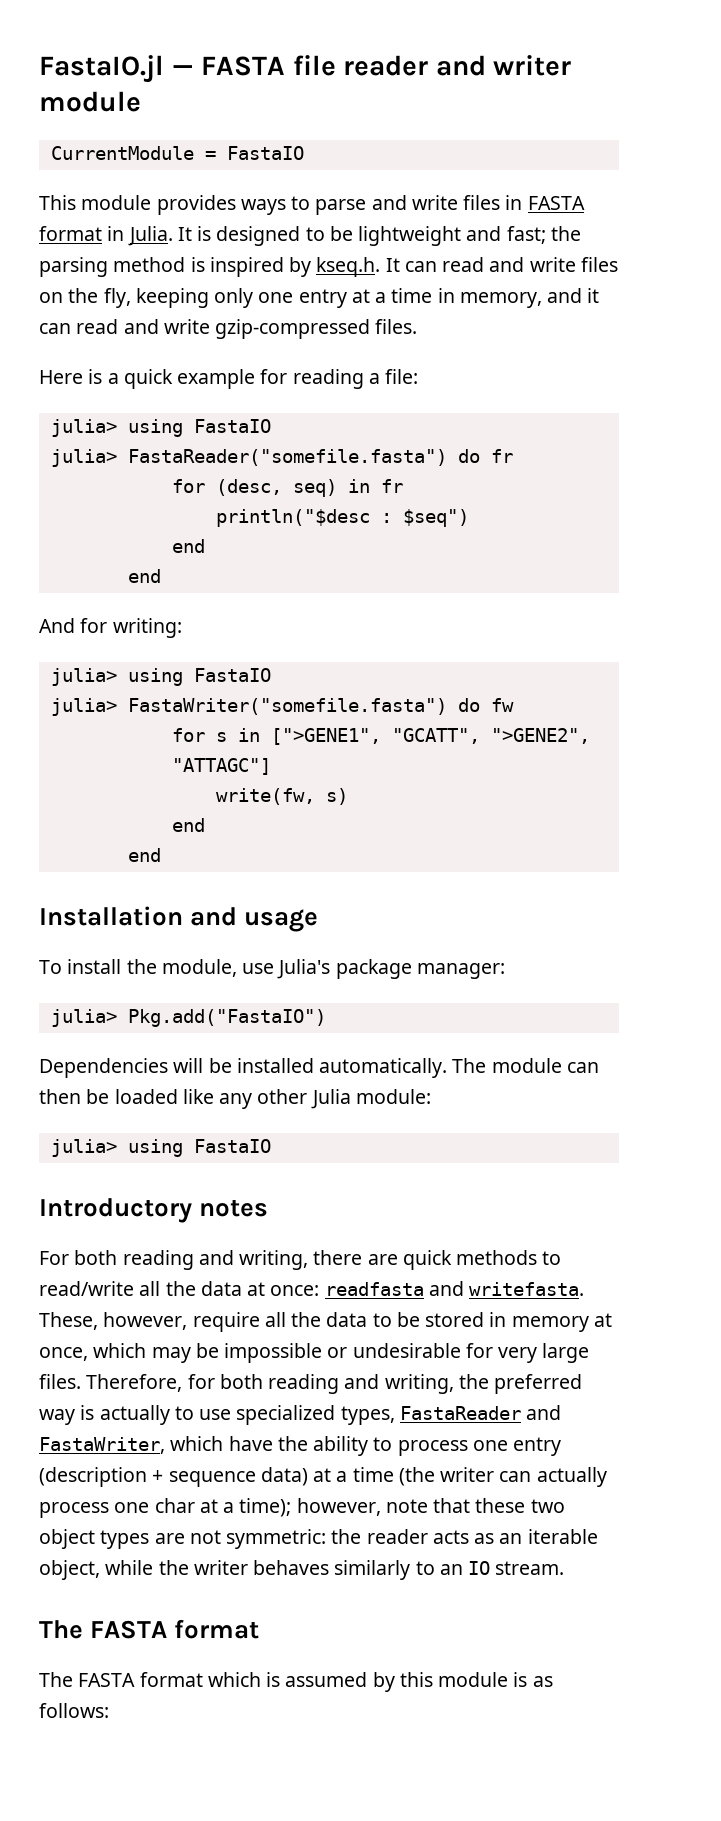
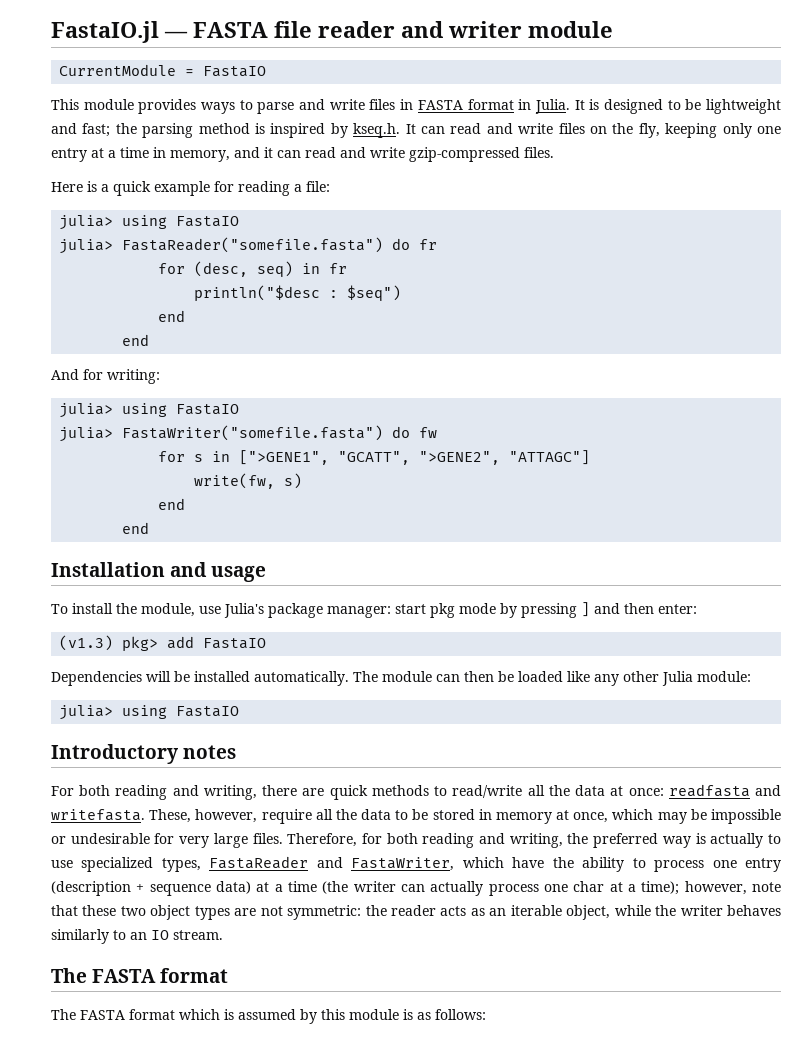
- To install the module, use Julia's package manager:
- julia> Pkg.add("FastaIO")
+ To install the module, use Julia's package manager: start pkg mode by pressing ] and then enter:
+ (v1.3) pkg> add FastaIO

